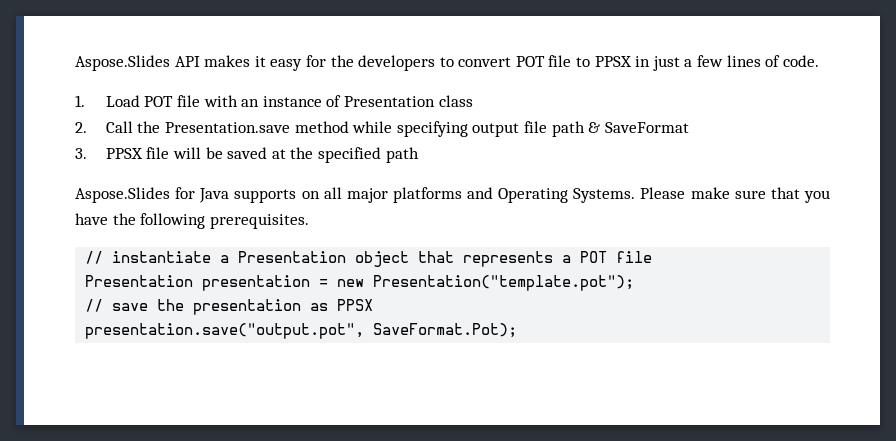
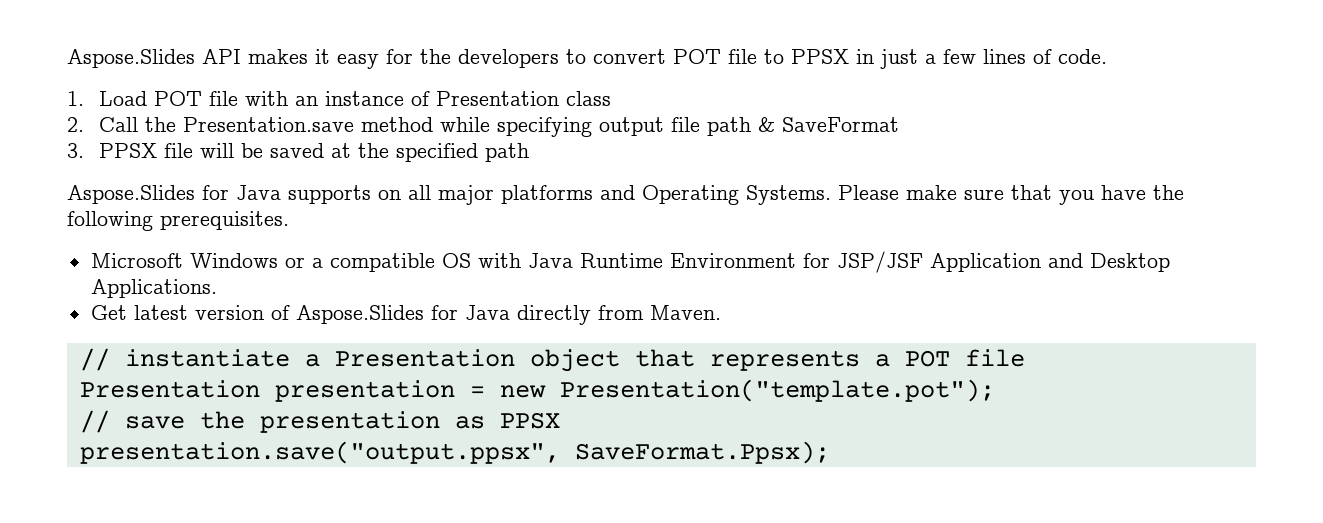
+ Microsoft Windows or a compatible OS with Java Runtime Environment for JSP/JSF Application and Desktop Applications.
+ Get latest version of Aspose.Slides for Java directly from Maven.
- presentation.save("output.pot", SaveFormat.Pot);
+ presentation.save("output.ppsx", SaveFormat.Ppsx);

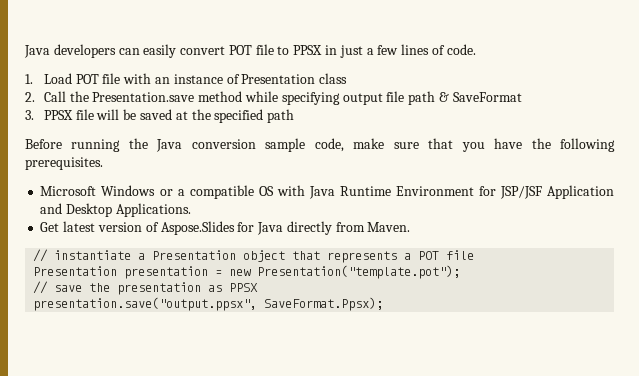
- Aspose.Slides API makes it easy for the developers to convert POT file to PPSX in just a few lines of code.
+ Java developers can easily convert POT file to PPSX in just a few lines of code.
- Aspose.Slides for Java supports on all major platforms and Operating Systems. Please make sure that you have the following prerequisites.
+ Before running the Java conversion sample code, make sure that you have the following prerequisites.

